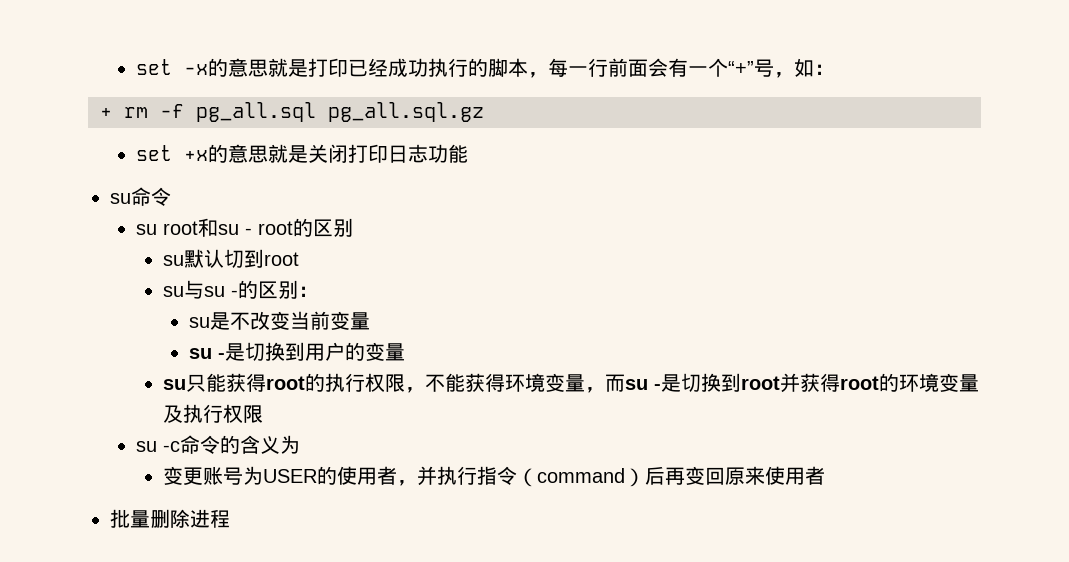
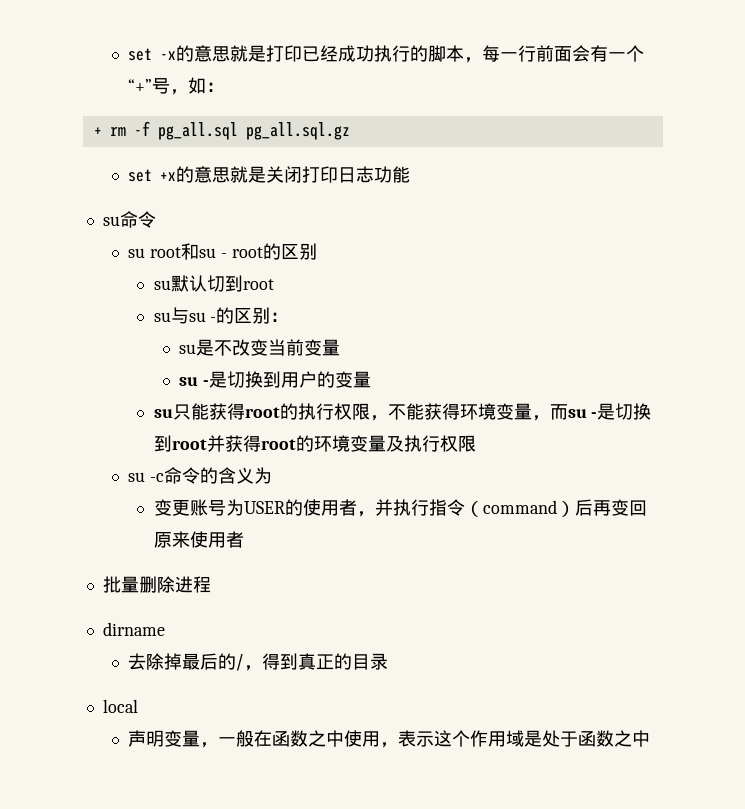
+ dirname
+ 去除掉最后的/，得到真正的目录
+ local
+ 声明变量，一般在函数之中使用，表示这个作用域是处于函数之中

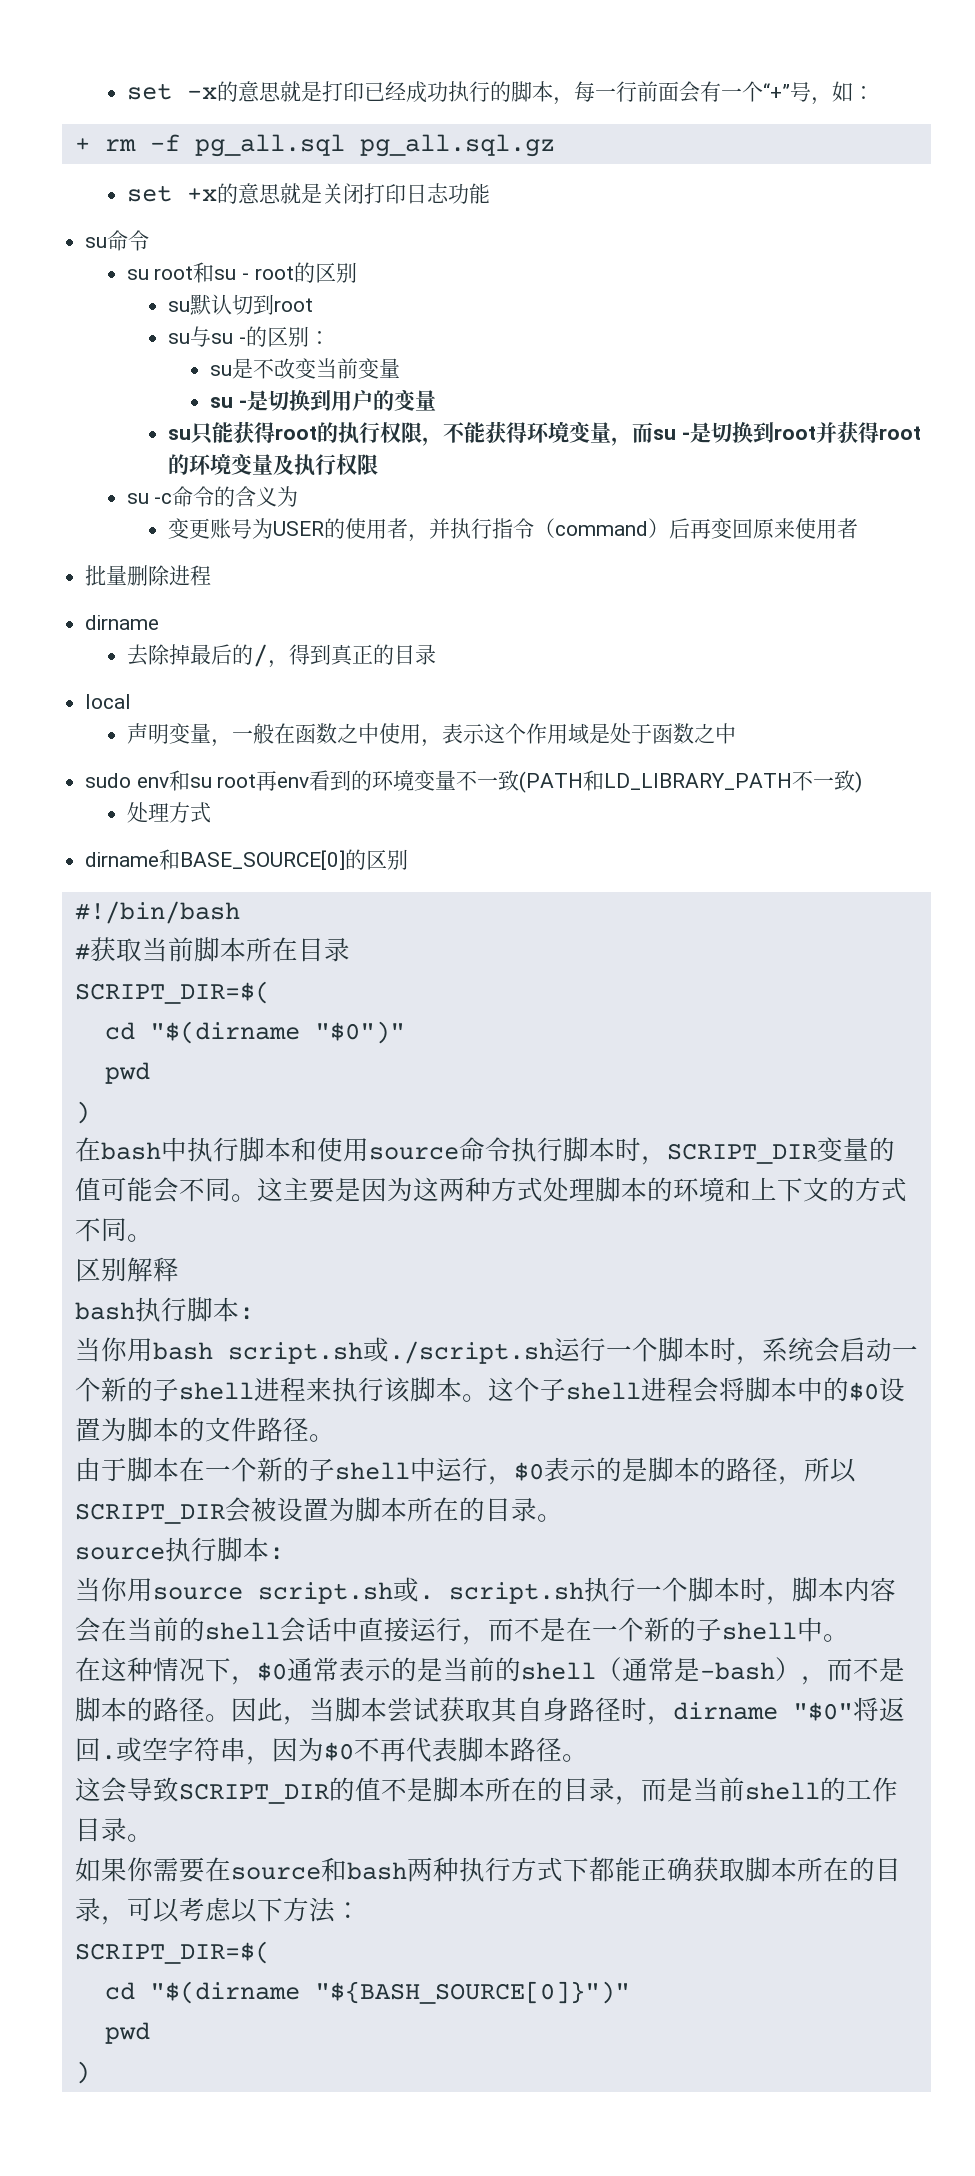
+ sudo env和su root再env看到的环境变量不一致(PATH和LD_LIBRARY_PATH不一致)
+ 处理方式
+ dirname和BASE_SOURCE[0]的区别
+ #!/bin/bash
+ #获取当前脚本所在目录
+ SCRIPT_DIR=$(
+ cd "$(dirname "$0")"
+ pwd
+ )
+ 在bash中执行脚本和使用source命令执行脚本时，SCRIPT_DIR变量的值可能会不同。这主要是因为这两种方式处理脚本的环境和上下文的方式不同。
+ 区别解释
+ bash执行脚本:
+ 当你用bash script.sh或./script.sh运行一个脚本时，系统会启动一个新的子shell进程来执行该脚本。这个子shell进程会将脚本中的$0设置为脚本的文件路径。
+ 由于脚本在一个新的子shell中运行，$0表示的是脚本的路径，所以SCRIPT_DIR会被设置为脚本所在的目录。
+ source执行脚本:
+ 当你用source script.sh或. script.sh执行一个脚本时，脚本内容会在当前的shell会话中直接运行，而不是在一个新的子shell中。
+ 在这种情况下，$0通常表示的是当前的shell（通常是-bash），而不是脚本的路径。因此，当脚本尝试获取其自身路径时，dirname "$0"将返回.或空字符串，因为$0不再代表脚本路径。
+ 这会导致SCRIPT_DIR的值不是脚本所在的目录，而是当前shell的工作目录。
+ 如果你需要在source和bash两种执行方式下都能正确获取脚本所在的目录，可以考虑以下方法：
+ SCRIPT_DIR=$(
+ cd "$(dirname "${BASH_SOURCE[0]}")"
+ pwd
+ )

